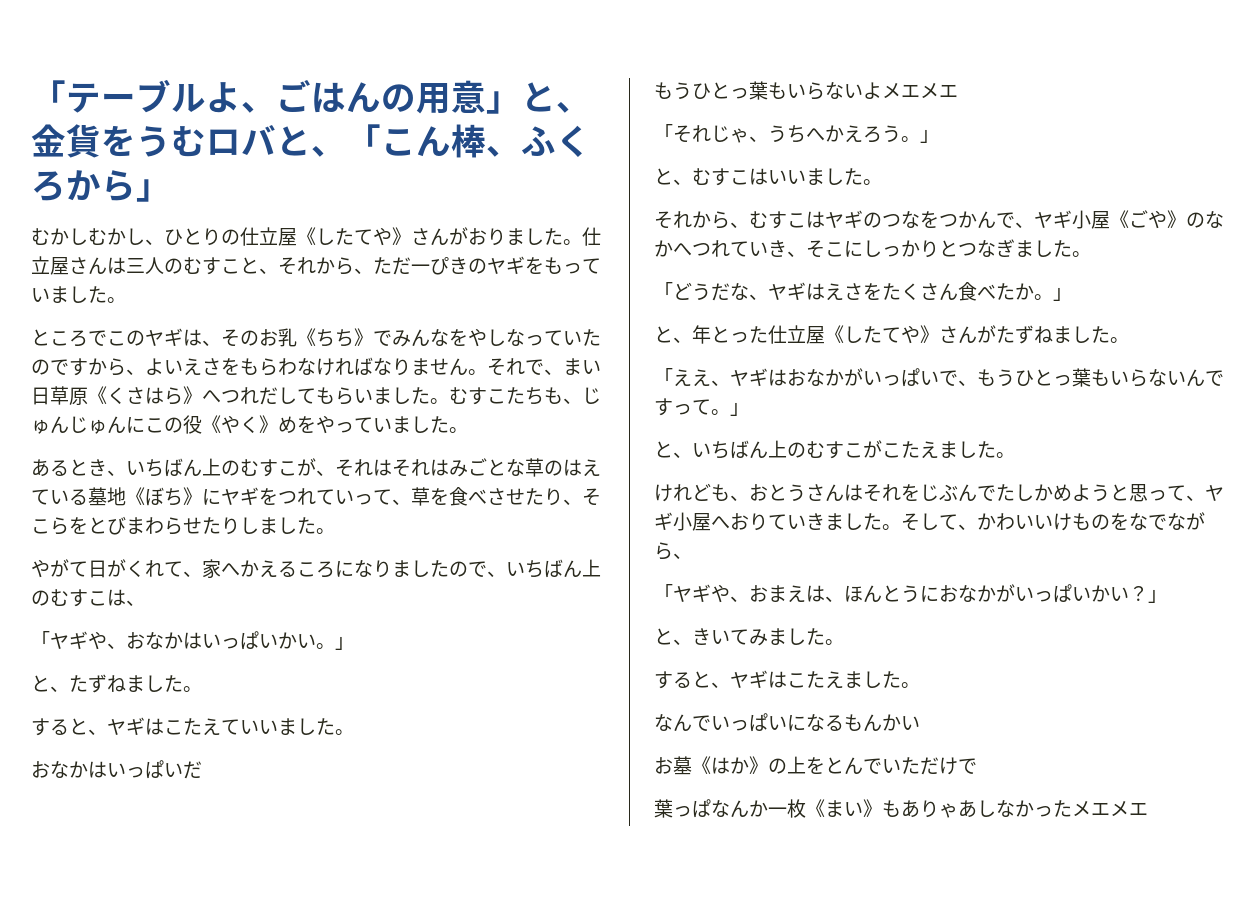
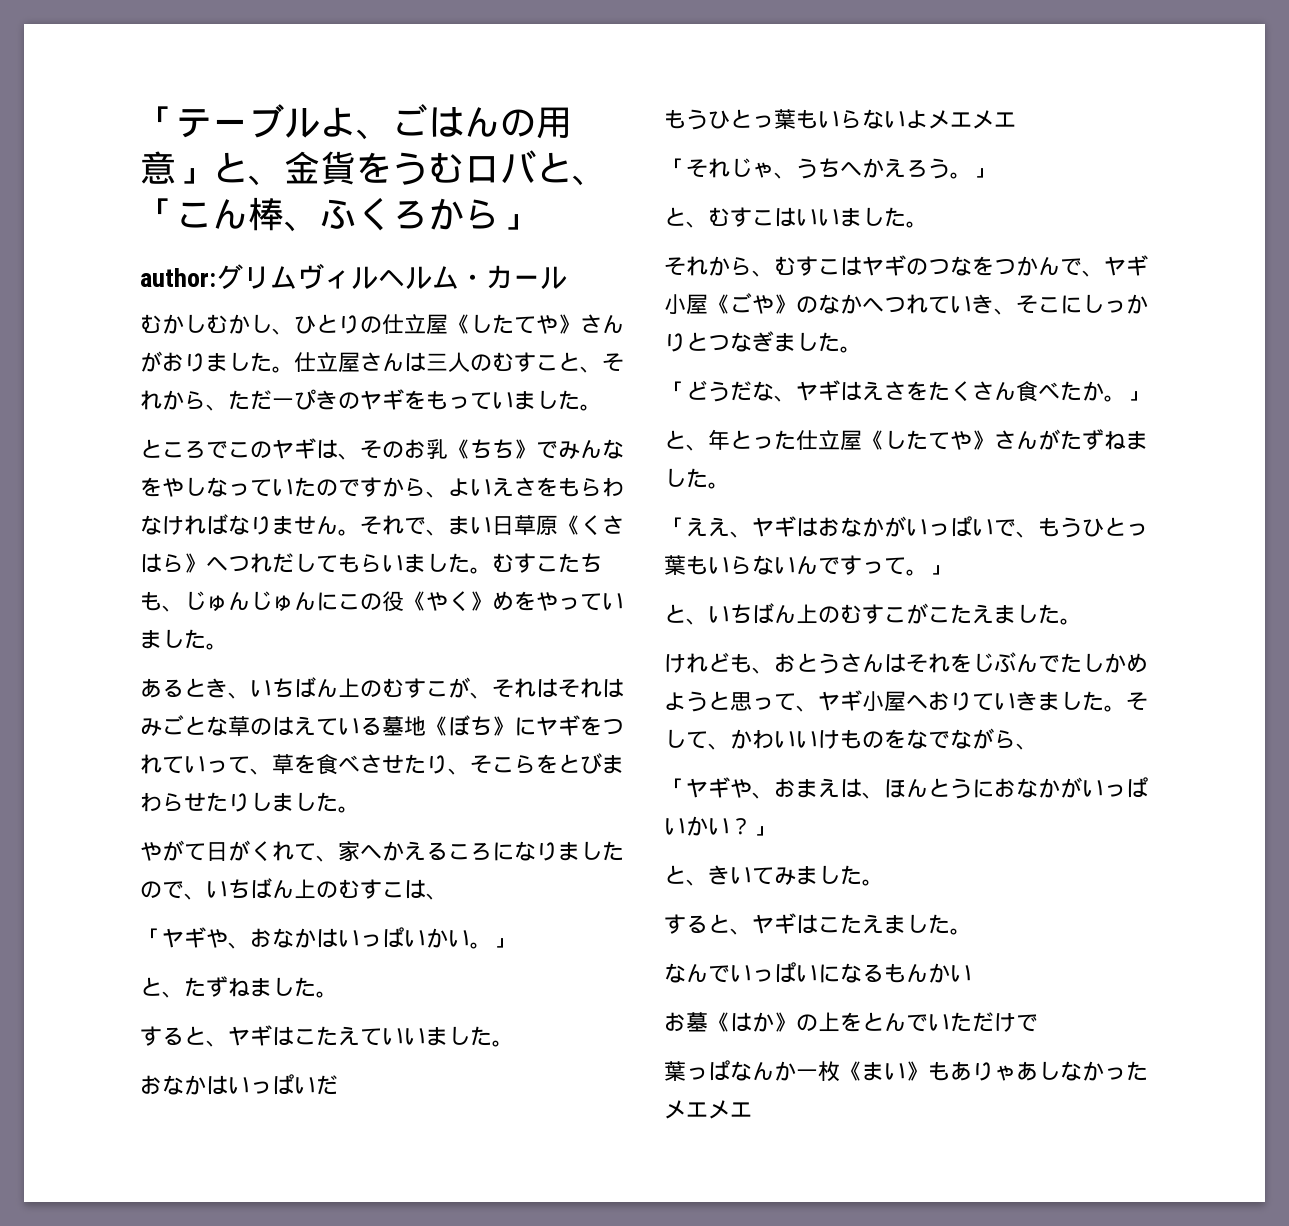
+ author:グリムヴィルヘルム・カール

